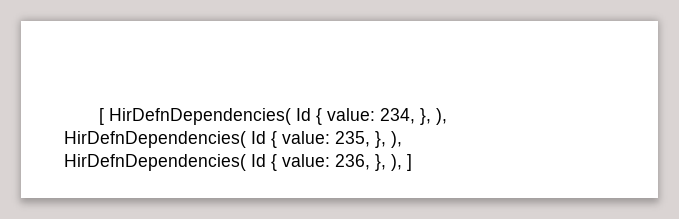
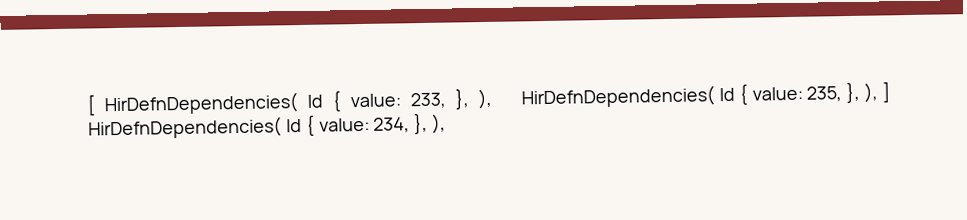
- [ HirDefnDependencies( Id { value: 234, }, ), HirDefnDependencies( Id { value: 235, }, ), HirDefnDependencies( Id { value: 236, }, ), ]
+ [ HirDefnDependencies( Id { value: 233, }, ), HirDefnDependencies( Id { value: 234, }, ), HirDefnDependencies( Id { value: 235, }, ), ]

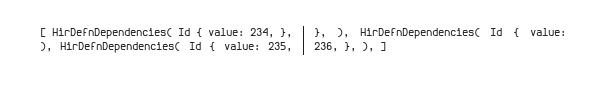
- [ HirDefnDependencies( Id { value: 233, }, ), HirDefnDependencies( Id { value: 234, }, ), HirDefnDependencies( Id { value: 235, }, ), ]
+ [ HirDefnDependencies( Id { value: 234, }, ), HirDefnDependencies( Id { value: 235, }, ), HirDefnDependencies( Id { value: 236, }, ), ]

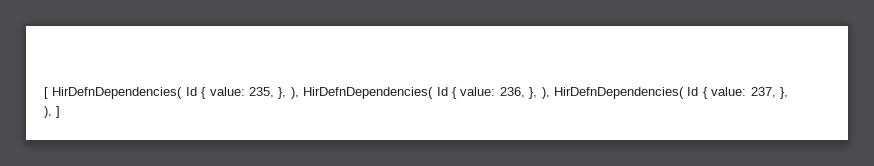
- [ HirDefnDependencies( Id { value: 234, }, ), HirDefnDependencies( Id { value: 235, }, ), HirDefnDependencies( Id { value: 236, }, ), ]
+ [ HirDefnDependencies( Id { value: 235, }, ), HirDefnDependencies( Id { value: 236, }, ), HirDefnDependencies( Id { value: 237, }, ), ]

